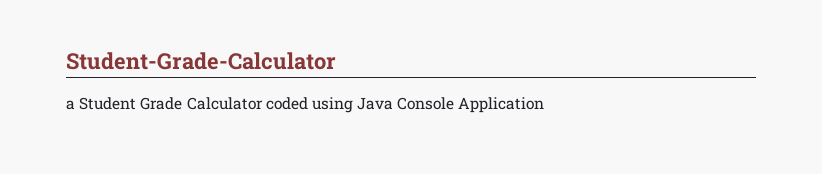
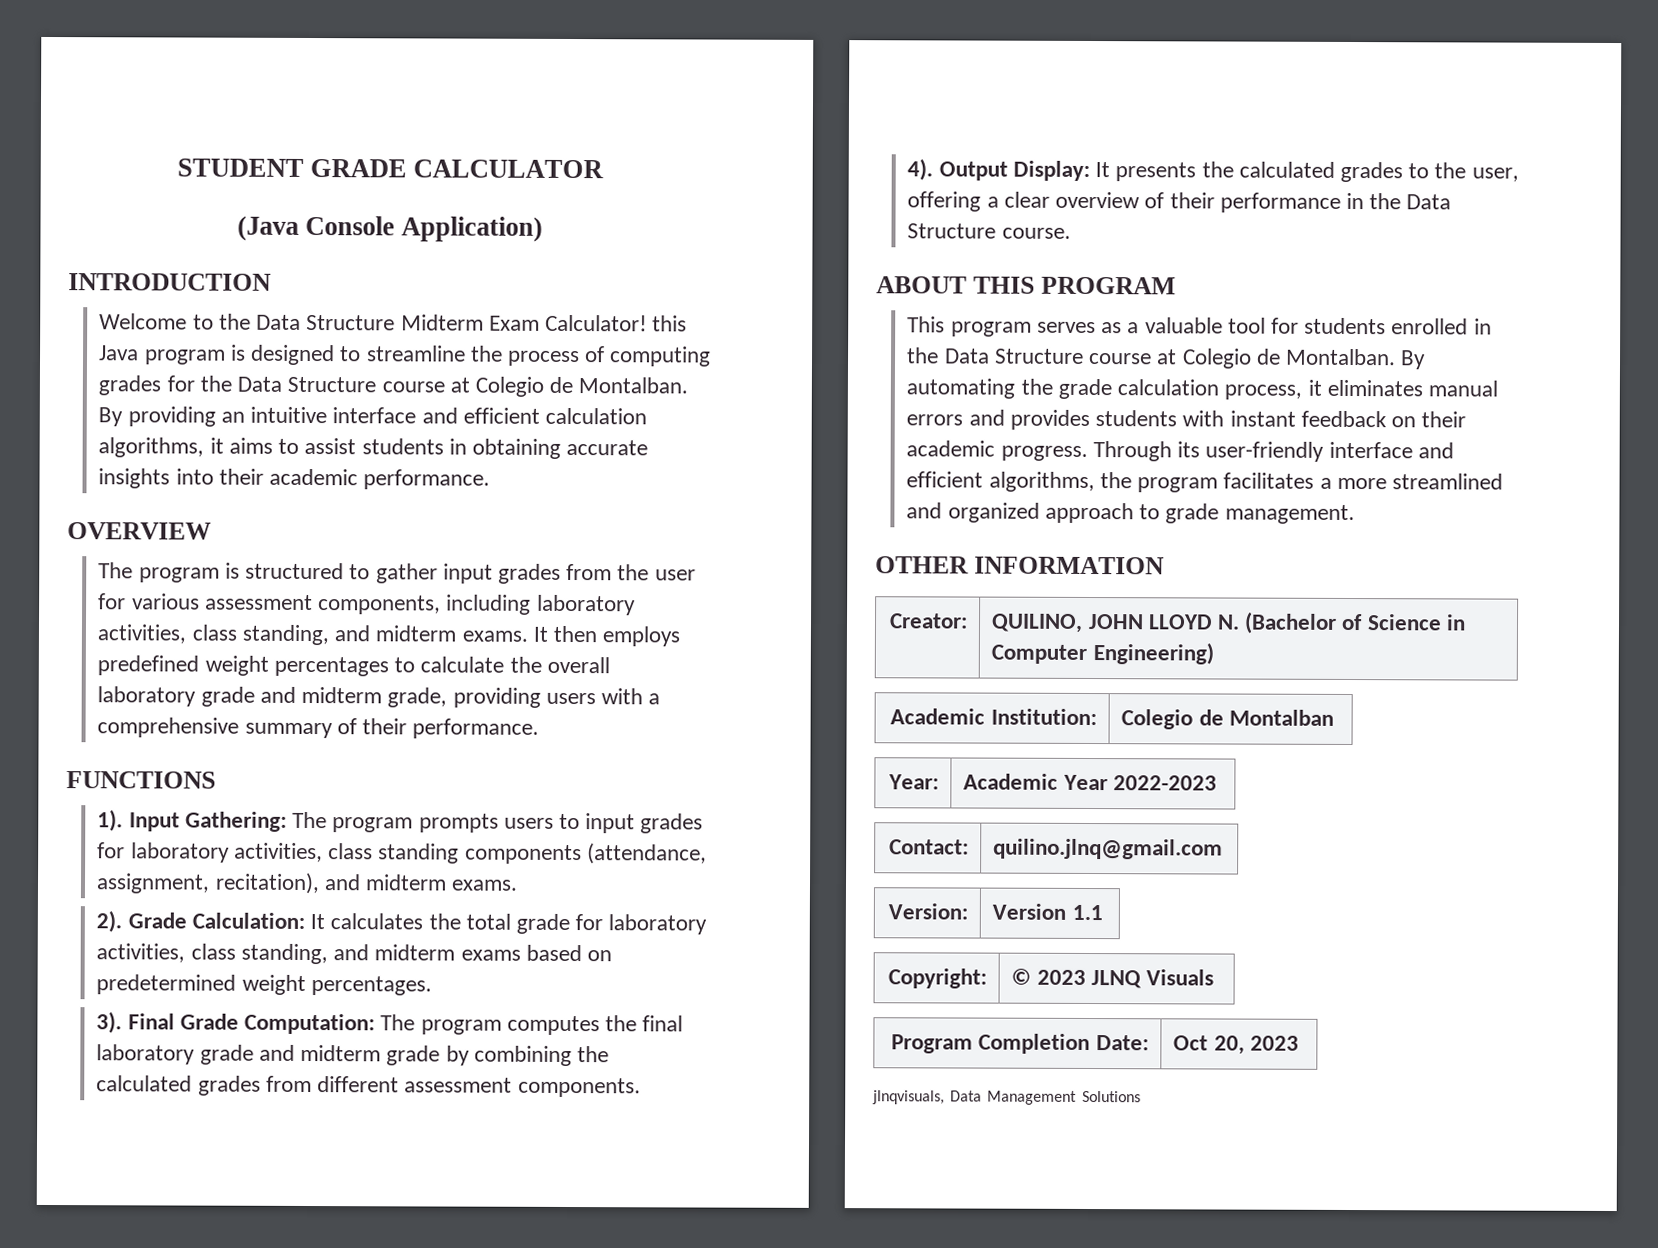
- Student-Grade-Calculator
- a Student Grade Calculator coded using Java Console Application
+ STUDENT GRADE CALCULATOR
+ (Java Console Application)
+ INTRODUCTION
+ Welcome to the Data Structure Midterm Exam Calculator! this Java program is designed to streamline the process of computing grades for the Data Structure course at Colegio de Montalban. By providing an intuitive interface and efficient calculation algorithms, it aims to assist students in obtaining accurate insights into their academic performance.
+ OVERVIEW
+ The program is structured to gather input grades from the user for various assessment components, including laboratory activities, class standing, and midterm exams. It then employs predefined weight percentages to calculate the overall laboratory grade and midterm grade, providing users with a comprehensive summary of their performance.
+ FUNCTIONS
+ 1). Input Gathering: The program prompts users to input grades for laboratory activities, class standing components (attendance, assignment, recitation), and midterm exams.
+ 2). Grade Calculation: It calculates the total grade for laboratory activities, class standing, and midterm exams based on predetermined weight percentages.
+ 3). Final Grade Computation: The program computes the final laboratory grade and midterm grade by combining the calculated grades from different assessment components.
+ 4). Output Display: It presents the calculated grades to the user, offering a clear overview of their performance in the Data Structure course.
+ ABOUT THIS PROGRAM
+ This program serves as a valuable tool for students enrolled in the Data Structure course at Colegio de Montalban. By automating the grade calculation process, it eliminates manual errors and provides students with instant feedback on their academic progress. Through its user-friendly interface and efficient algorithms, the program facilitates a more streamlined and organized approach to grade management.
+ OTHER INFORMATION
+ Creator: | QUILINO, JOHN LLOYD N. (Bachelor of Science in Computer Engineering)
+ Academic Institution: | Colegio de Montalban
+ Year: | Academic Year 2022-2023
+ Contact: | quilino.jlnq@gmail.com
+ Version: | Version 1.1
+ Copyright: | © 2023 JLNQ Visuals
+ Program Completion Date: | Oct 20, 2023
+ jlnqvisuals, Data Management Solutions

